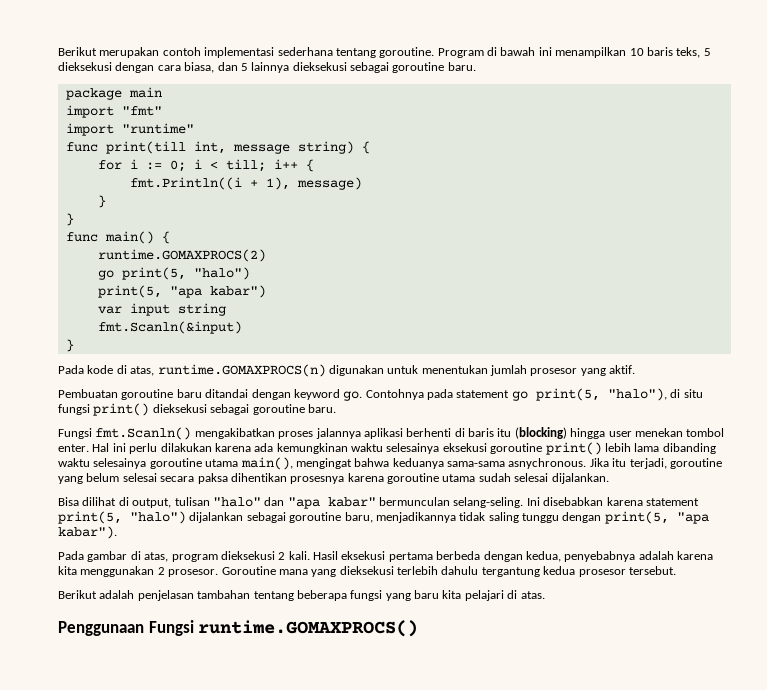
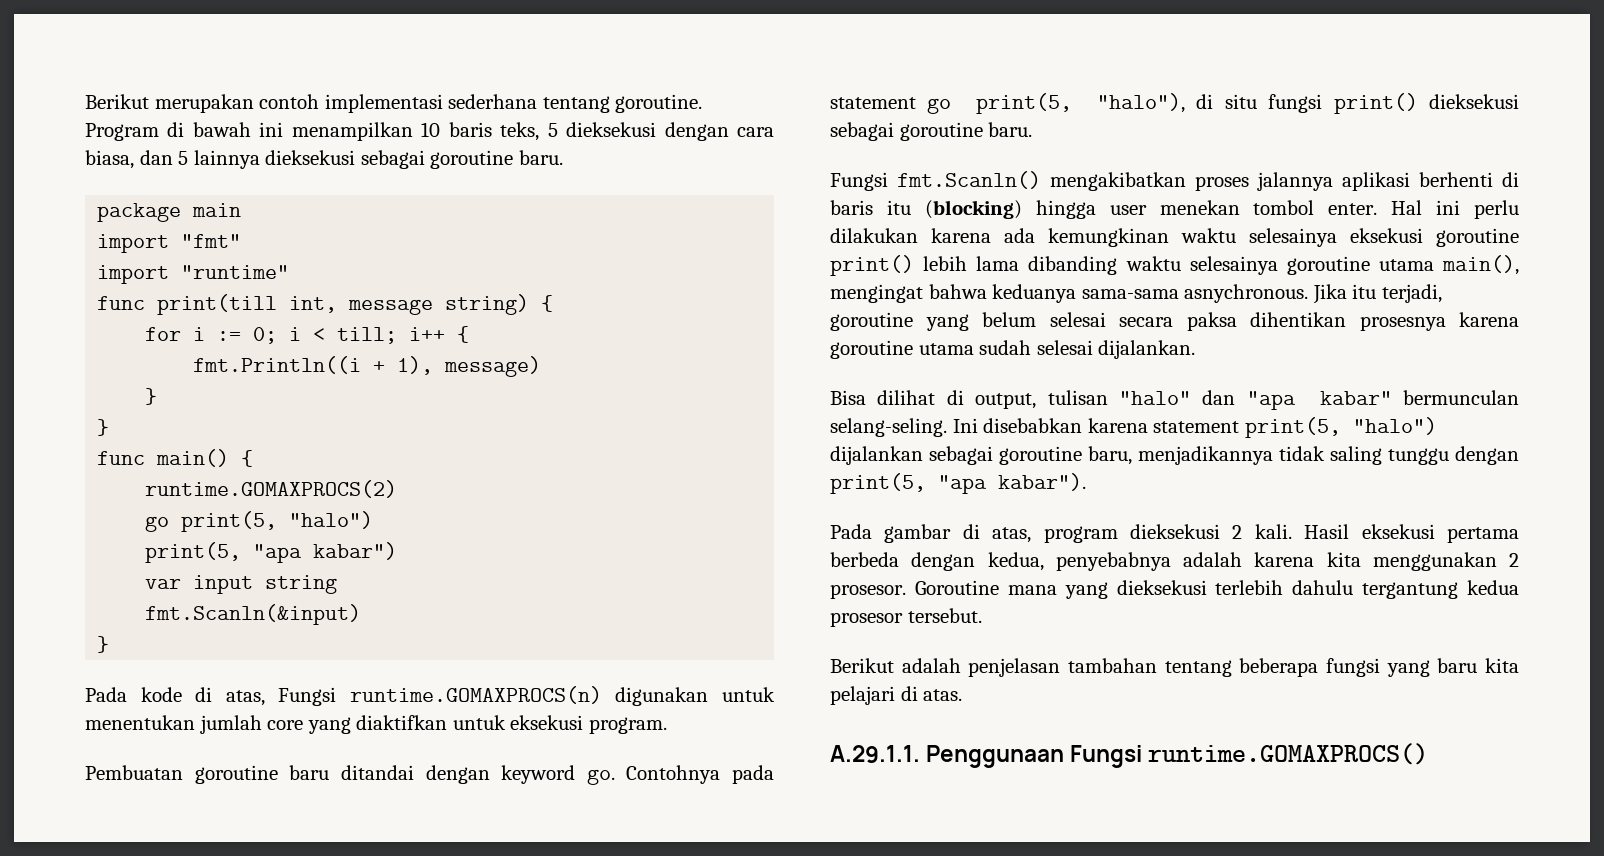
- Pada kode di atas, runtime.GOMAXPROCS(n) digunakan untuk menentukan jumlah prosesor yang aktif.
+ Pada kode di atas, Fungsi runtime.GOMAXPROCS(n) digunakan untuk menentukan jumlah core yang diaktifkan untuk eksekusi program.
- Penggunaan Fungsi runtime.GOMAXPROCS()
+ A.29.1.1. Penggunaan Fungsi runtime.GOMAXPROCS()

